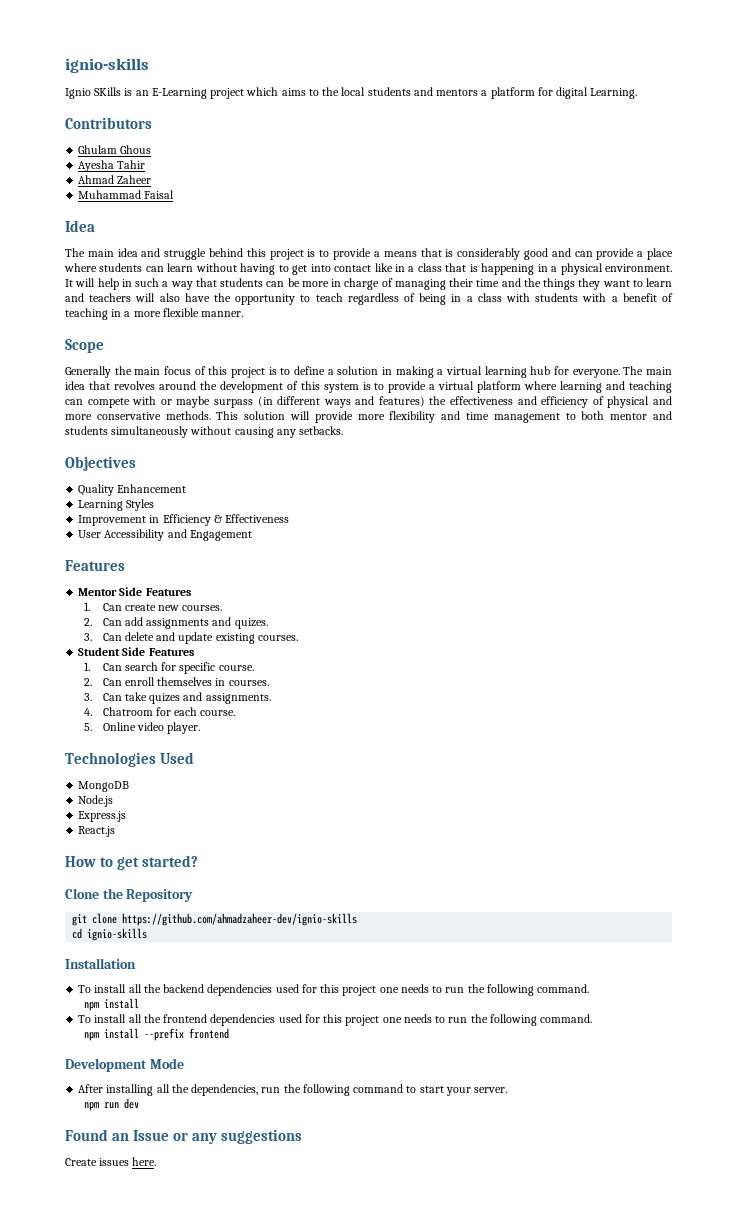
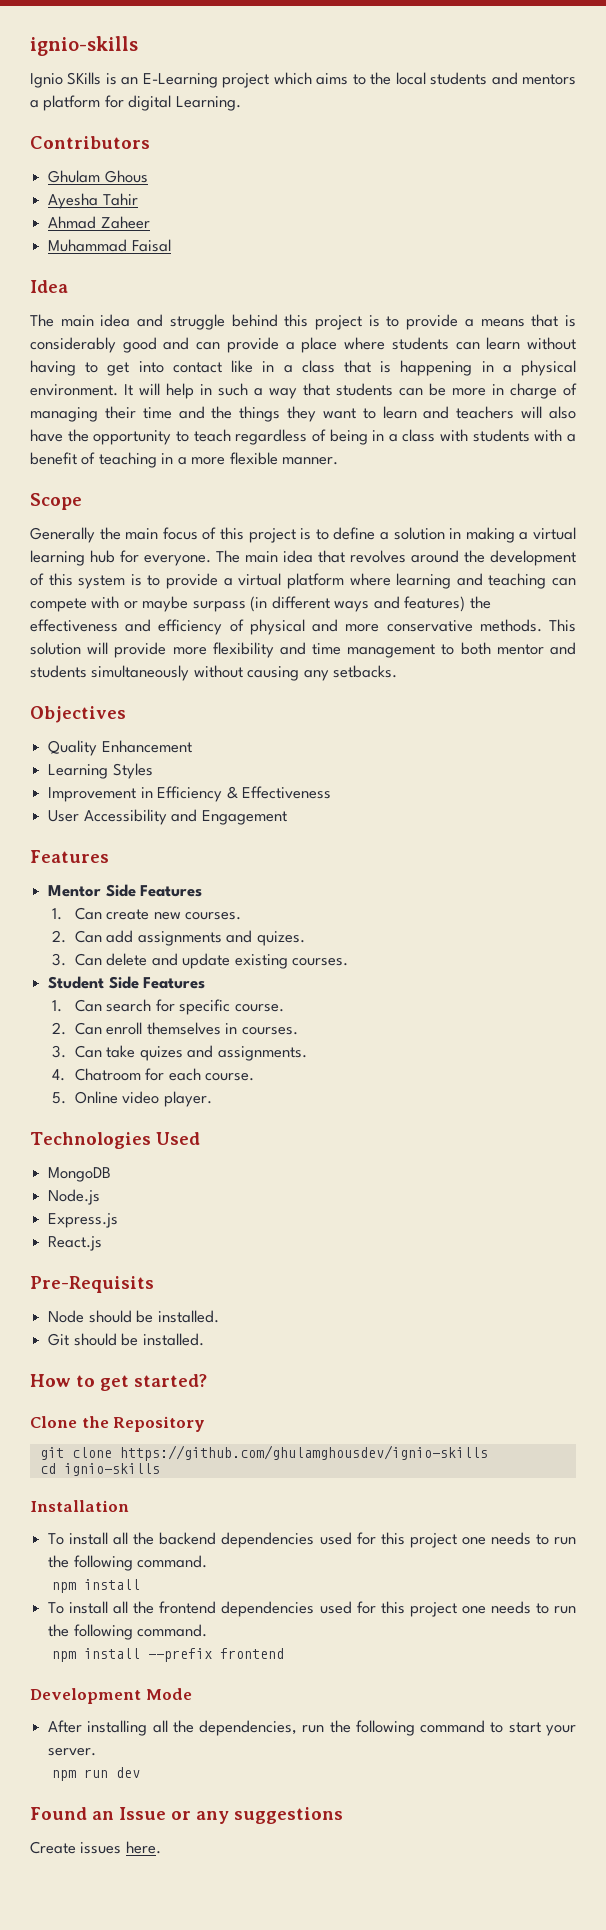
+ Pre-Requisits
+ Node should be installed.
+ Git should be installed.
- git clone https://github.com/ahmadzaheer-dev/ignio-skills
+ git clone https://github.com/ghulamghousdev/ignio-skills

